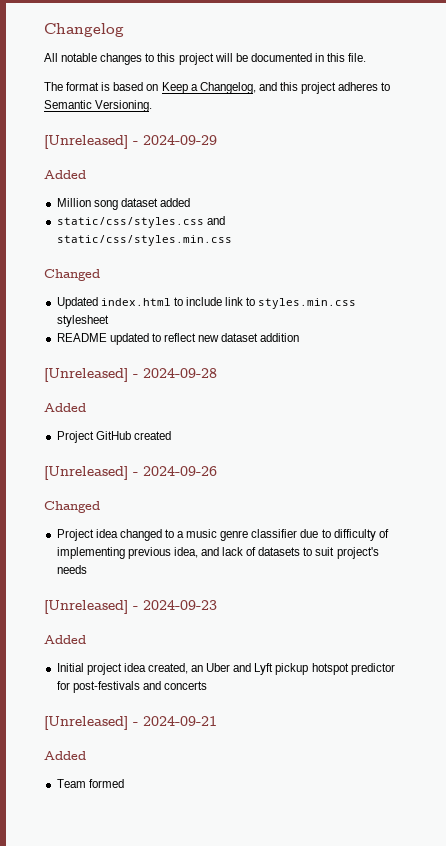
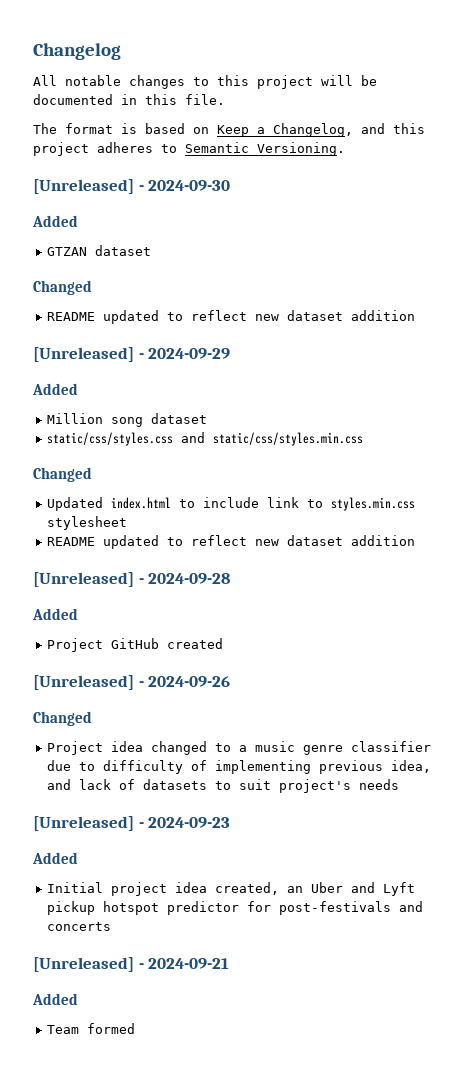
+ [Unreleased] - 2024-09-30
+ Added
+ GTZAN dataset
+ Changed
+ README updated to reflect new dataset addition
- Million song dataset added
+ Million song dataset

